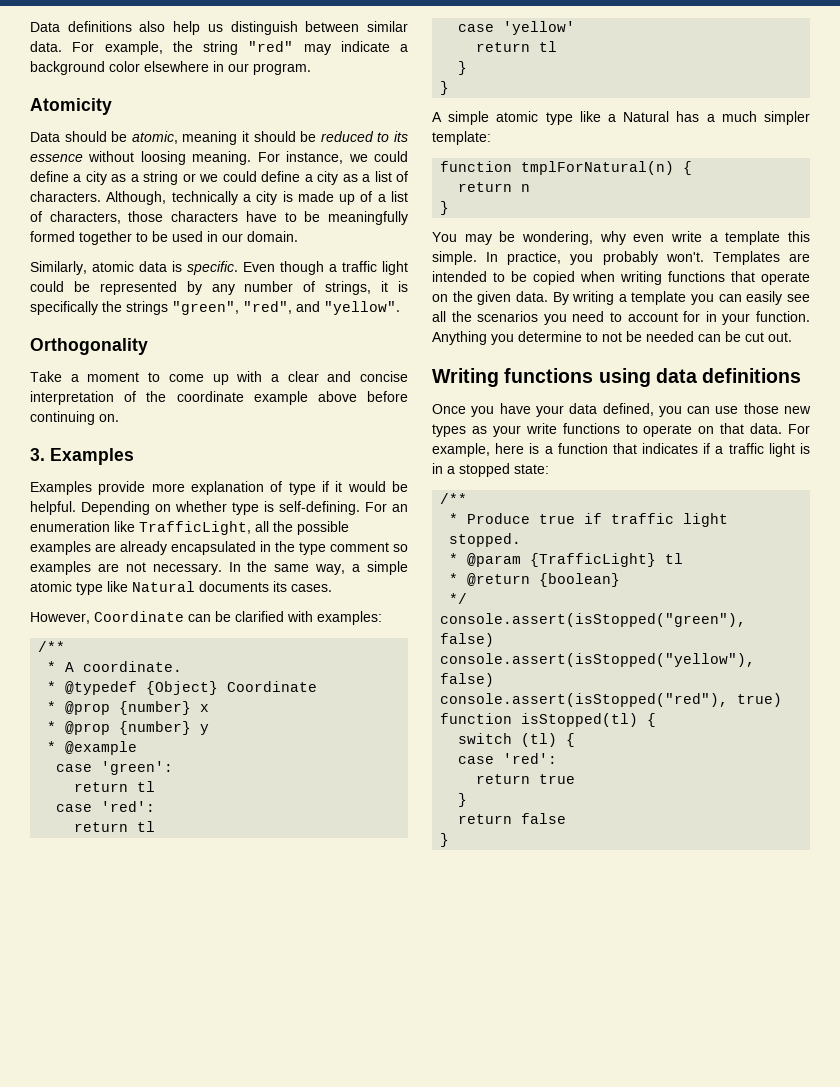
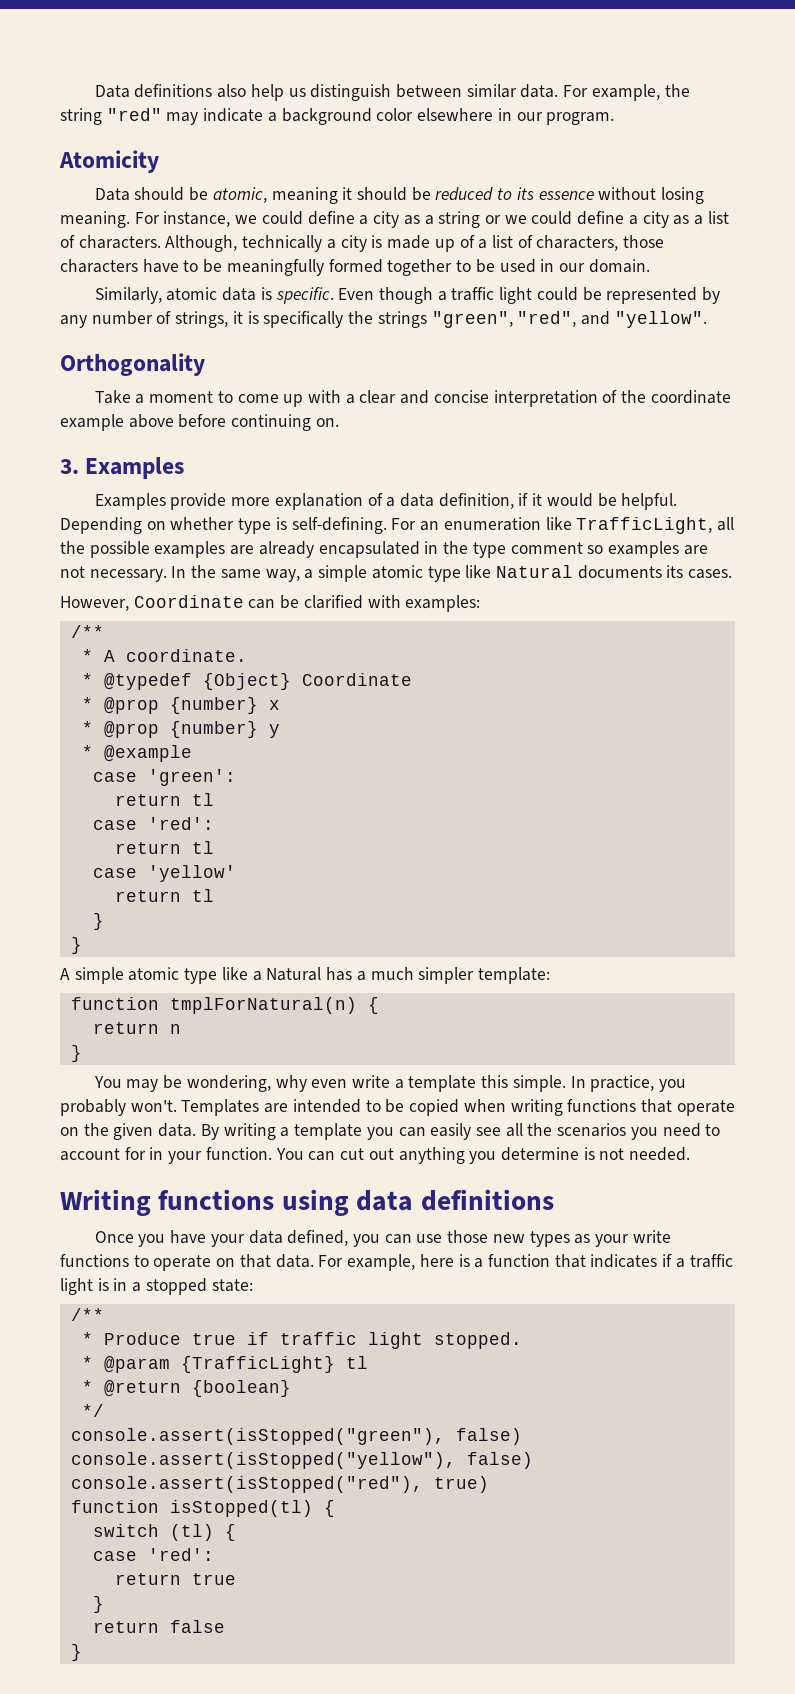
- Data should be atomic, meaning it should be reduced to its essence without loosing meaning.
+ Data should be atomic, meaning it should be reduced to its essence without losing meaning.
- Examples provide more explanation of type if it would be helpful.
+ Examples provide more explanation of a data definition, if it would be helpful.
- Anything you determine to not be needed can be cut out.
+ You can cut out anything you determine is not needed.

